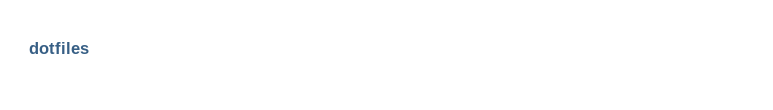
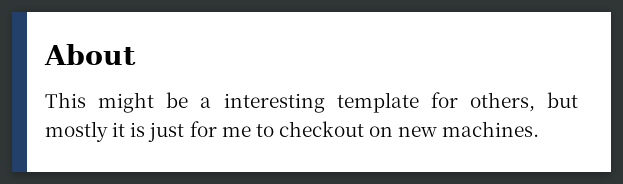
- dotfiles
+ About
+ This might be a interesting template for others, but mostly it is just for me to checkout on new machines.

